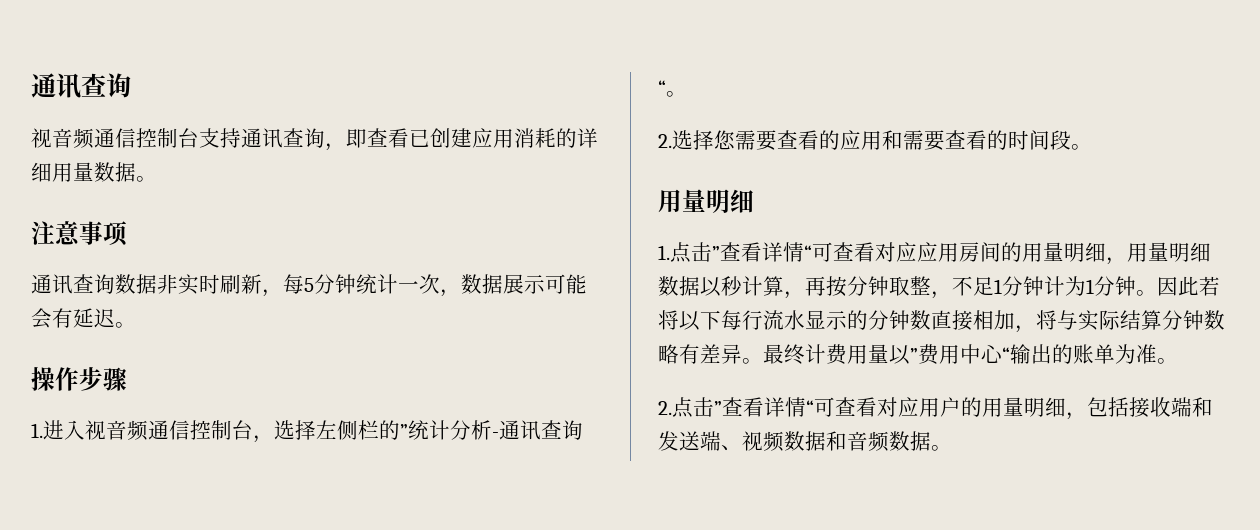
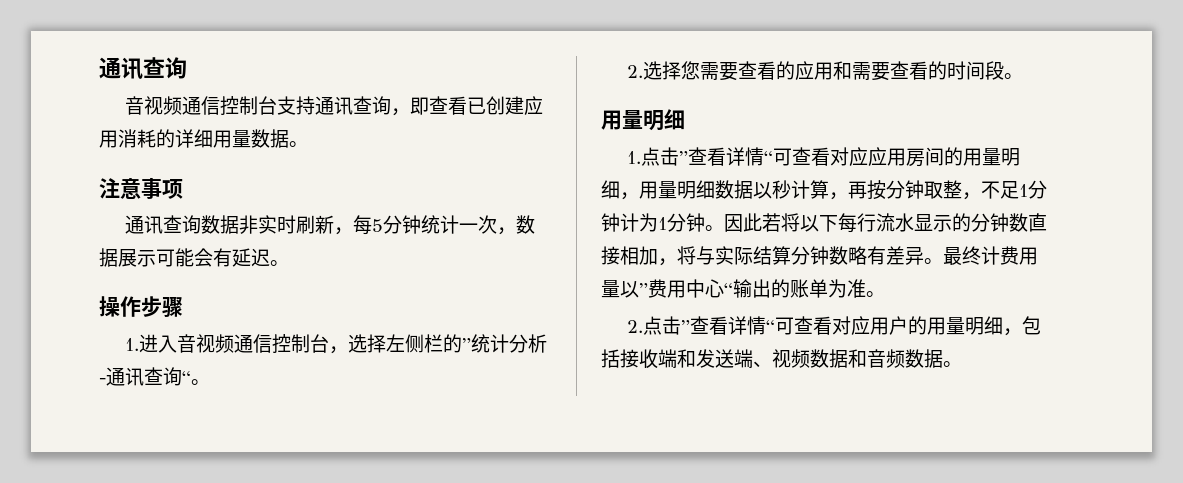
- 视音频通信控制台支持通讯查询，即查看已创建应用消耗的详细用量数据。
+ 音视频通信控制台支持通讯查询，即查看已创建应用消耗的详细用量数据。
- 1.进入视音频通信控制台，选择左侧栏的”统计分析-通讯查询“。
+ 1.进入音视频通信控制台，选择左侧栏的”统计分析-通讯查询“。

